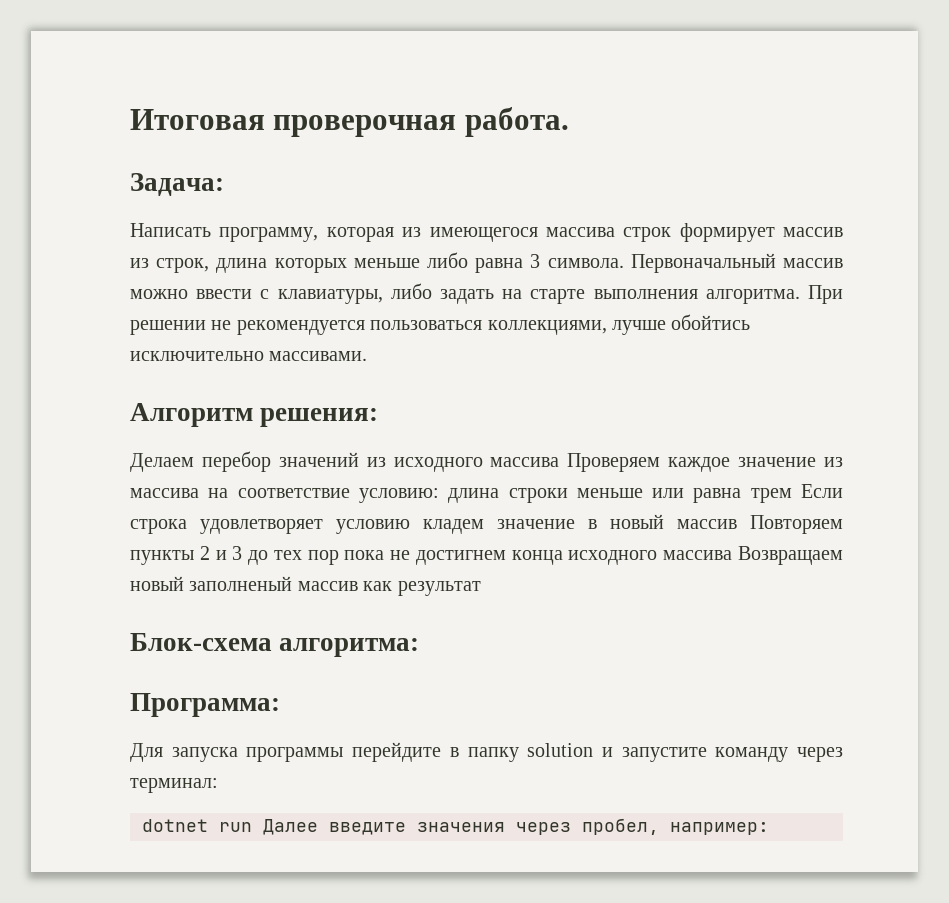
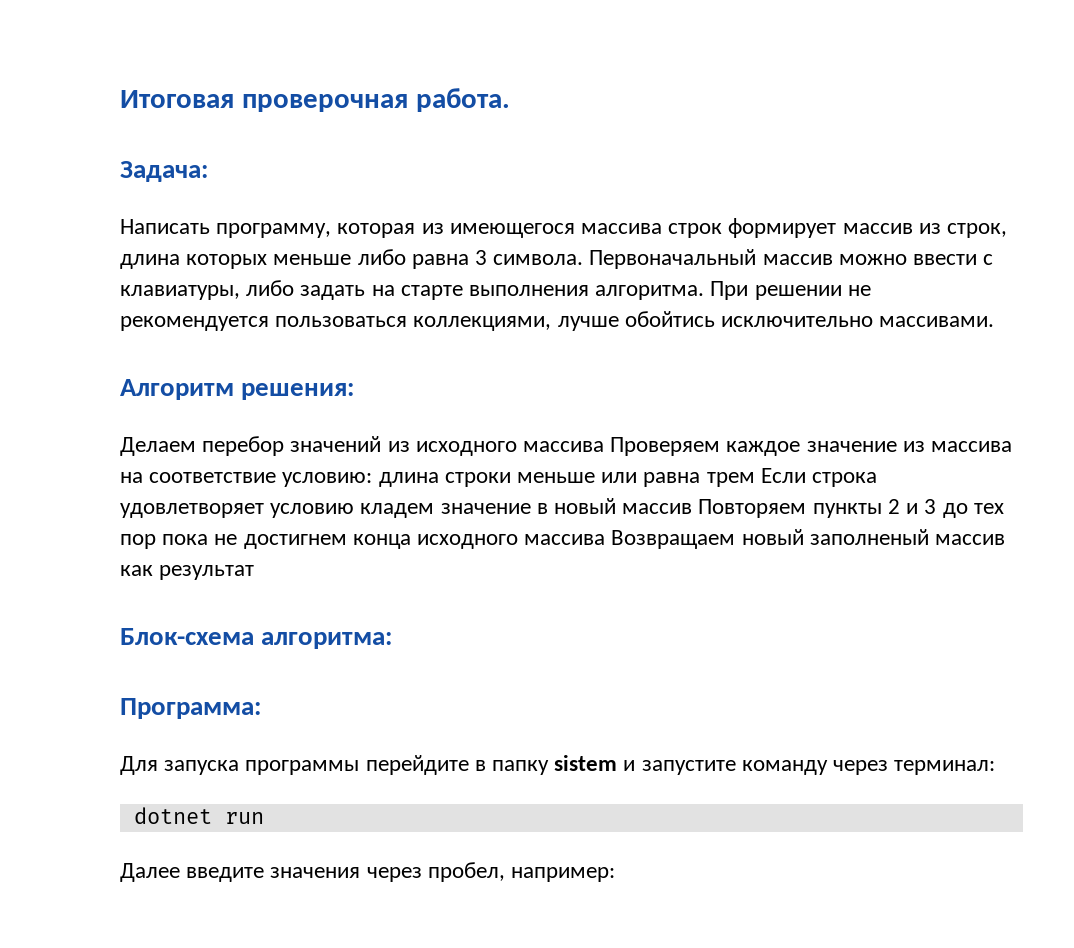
- Для запуска программы перейдите в папку solution и запустите команду через терминал:
+ Для запуска программы перейдите в папку sistem и запустите команду через терминал:
- dotnet run Далее введите значения через пробел, например:
+ dotnet run
+ Далее введите значения через пробел, например:

